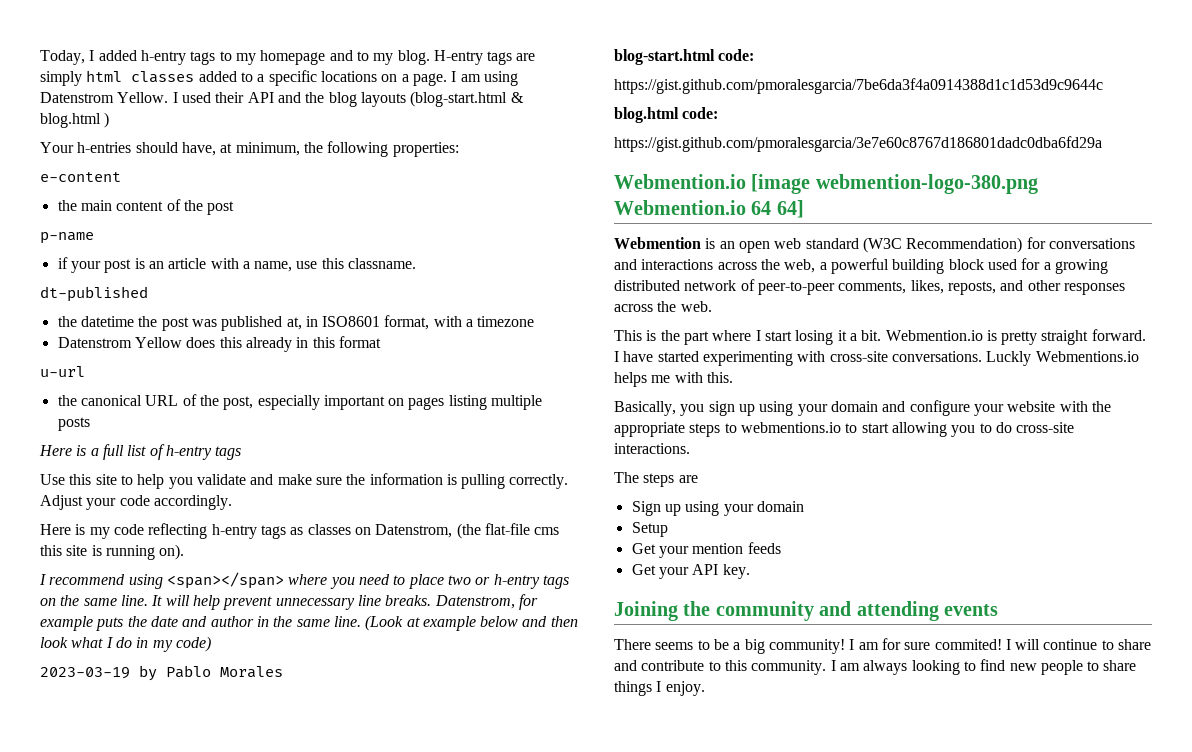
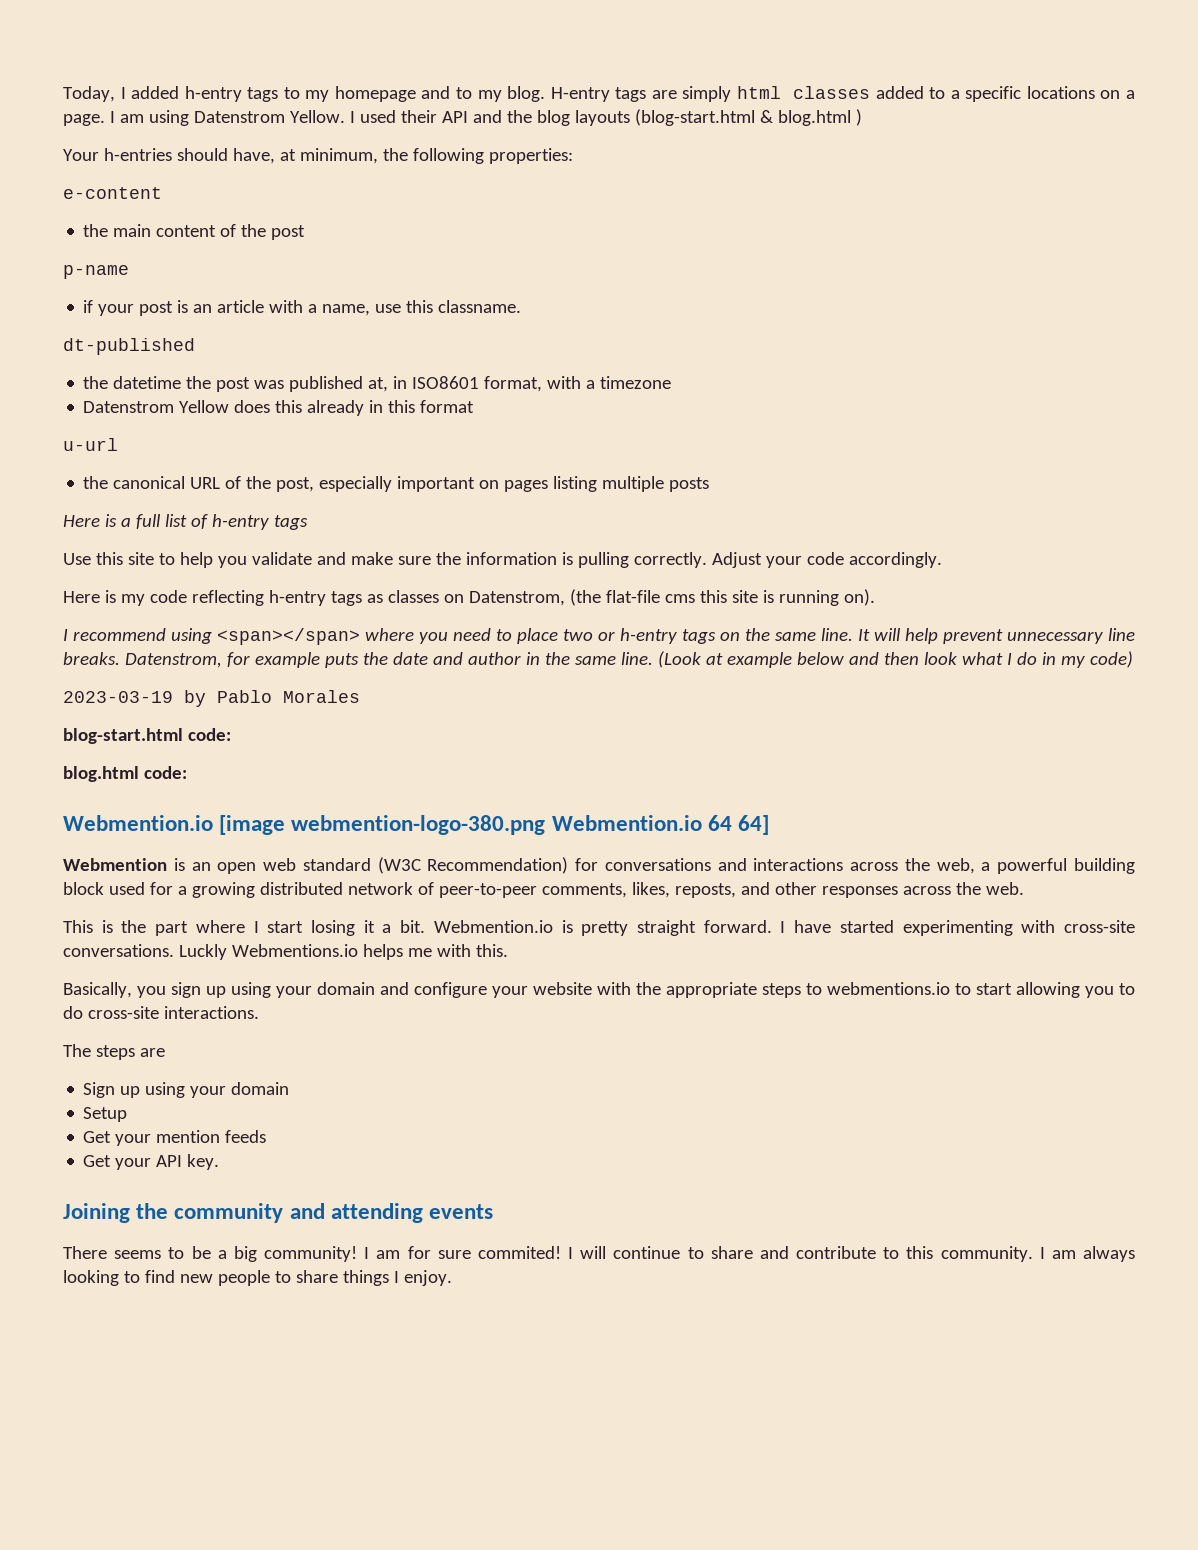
- https://gist.github.com/pmoralesgarcia/7be6da3f4a0914388d1c1d53d9c9644c
- https://gist.github.com/pmoralesgarcia/3e7e60c8767d186801dadc0dba6fd29a

